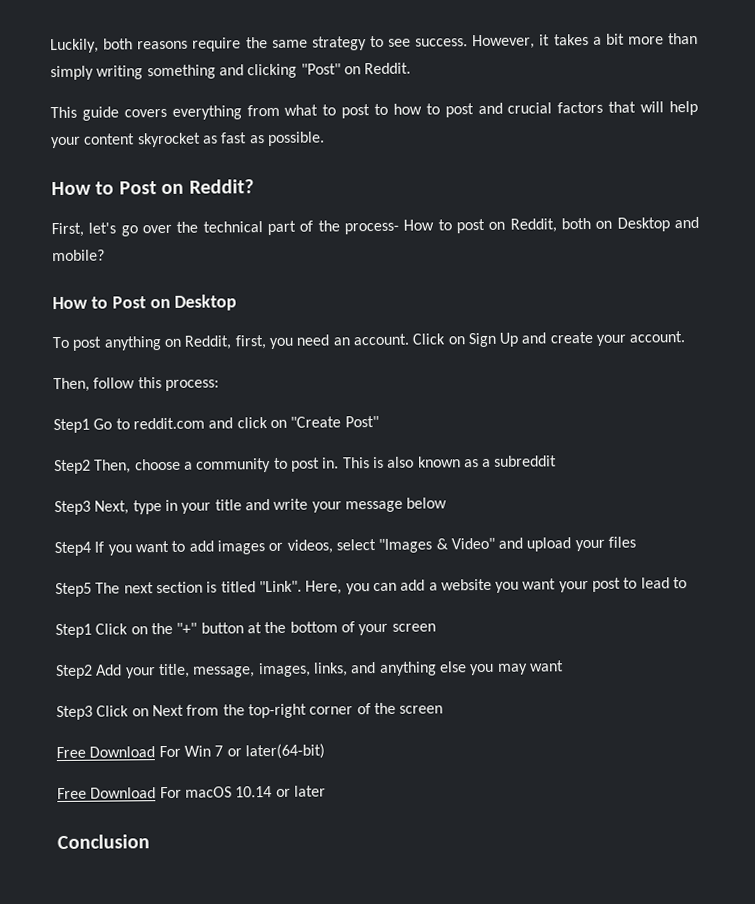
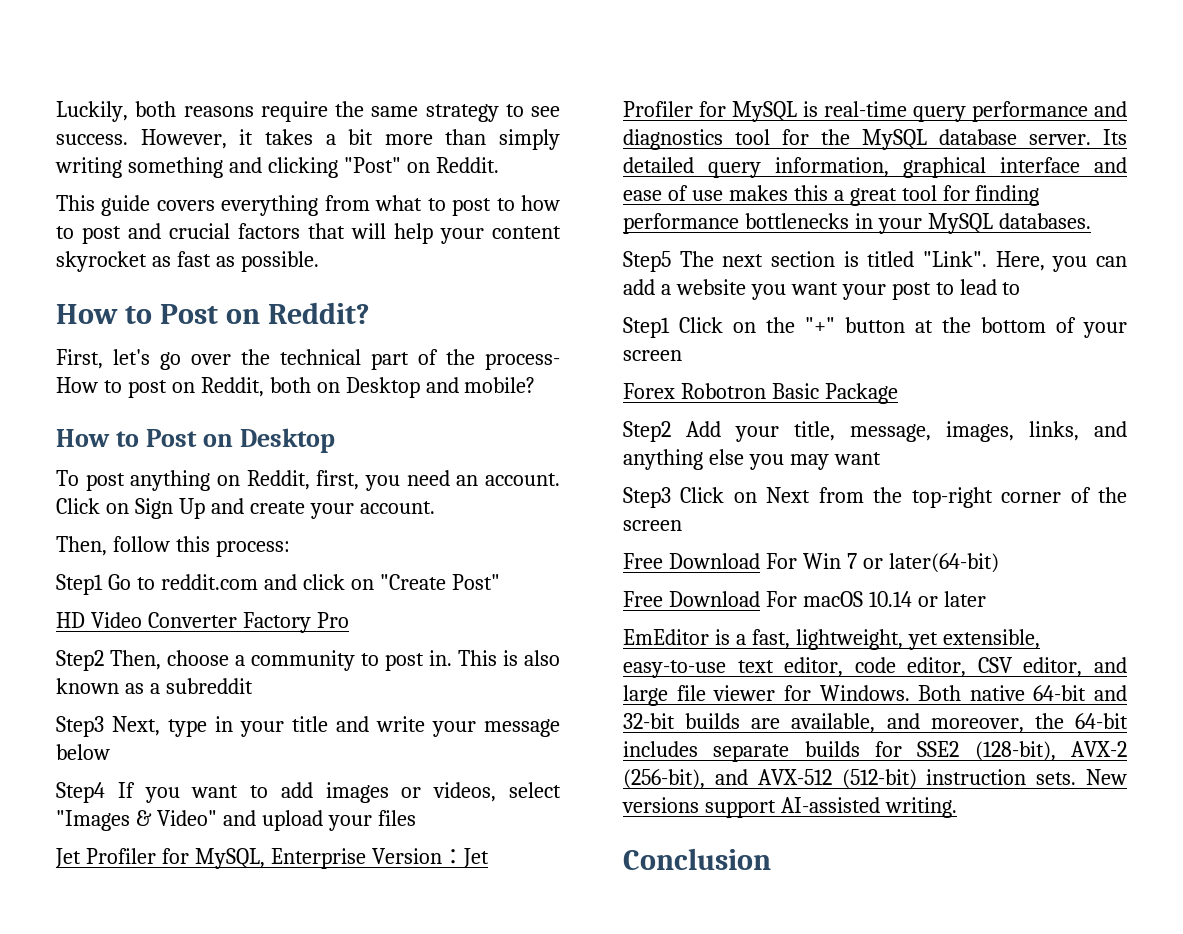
+ HD Video Converter Factory Pro
+ Jet Profiler for MySQL, Enterprise Version：Jet Profiler for MySQL is real-time query performance and diagnostics tool for the MySQL database server. Its detailed query information, graphical interface and ease of use makes this a great tool for finding performance bottlenecks in your MySQL databases.
+ Forex Robotron Basic Package
+ EmEditor is a fast, lightweight, yet extensible, easy-to-use text editor, code editor, CSV editor, and large file viewer for Windows. Both native 64-bit and 32-bit builds are available, and moreover, the 64-bit includes separate builds for SSE2 (128-bit), AVX-2 (256-bit), and AVX-512 (512-bit) instruction sets. New versions support AI-assisted writing.

